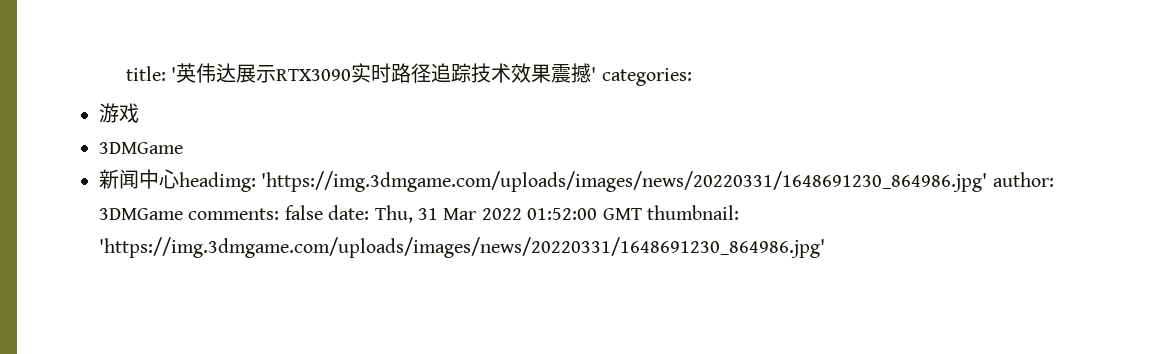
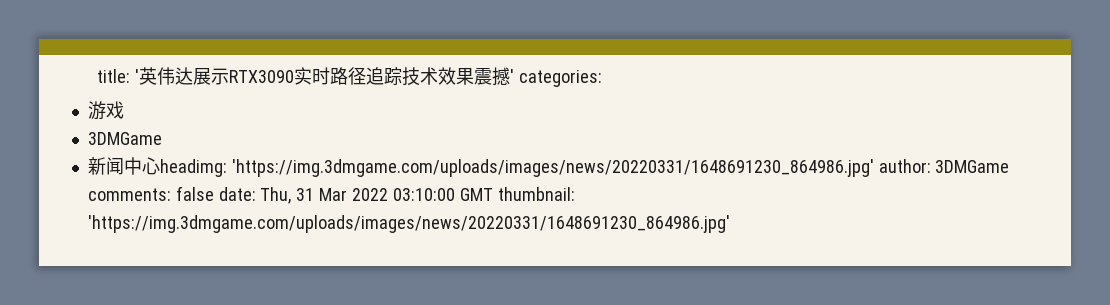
- 新闻中心headimg: 'https://img.3dmgame.com/uploads/images/news/20220331/1648691230_864986.jpg' author: 3DMGame comments: false date: Thu, 31 Mar 2022 01:52:00 GMT thumbnail: 'https://img.3dmgame.com/uploads/images/news/20220331/1648691230_864986.jpg'
+ 新闻中心headimg: 'https://img.3dmgame.com/uploads/images/news/20220331/1648691230_864986.jpg' author: 3DMGame comments: false date: Thu, 31 Mar 2022 03:10:00 GMT thumbnail: 'https://img.3dmgame.com/uploads/images/news/20220331/1648691230_864986.jpg'

